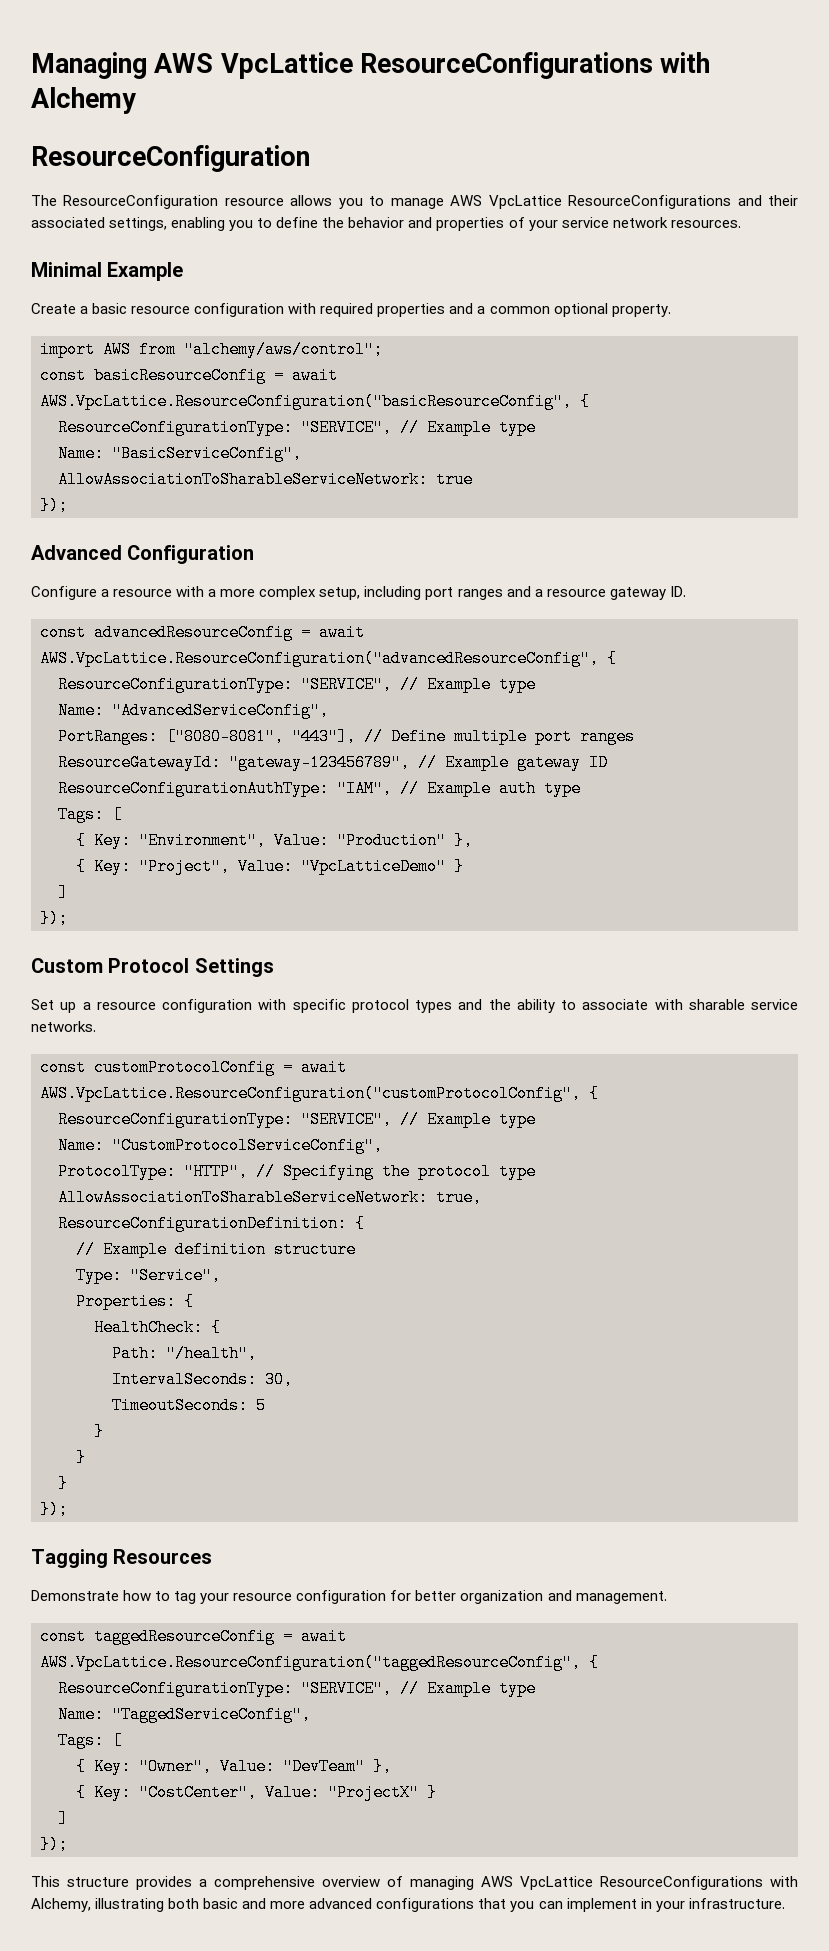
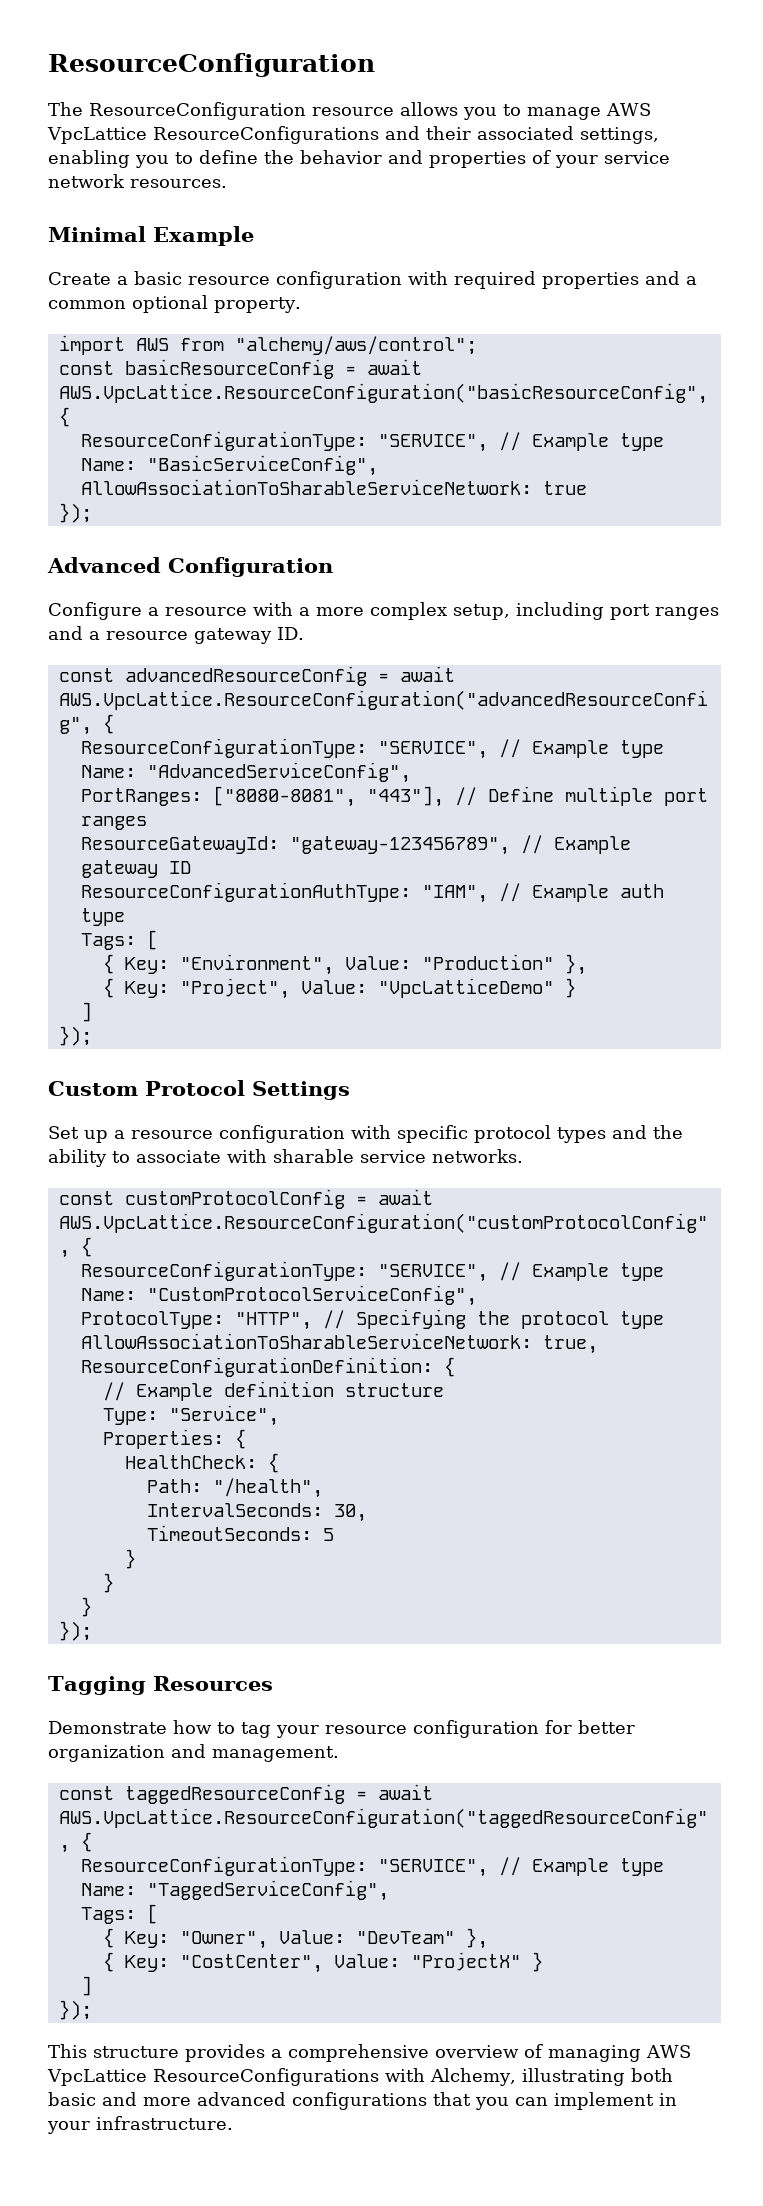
- Managing AWS VpcLattice ResourceConfigurations with Alchemy

